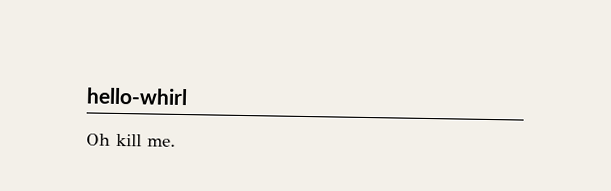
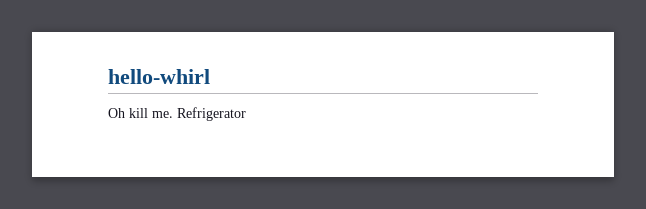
+ Refrigerator

